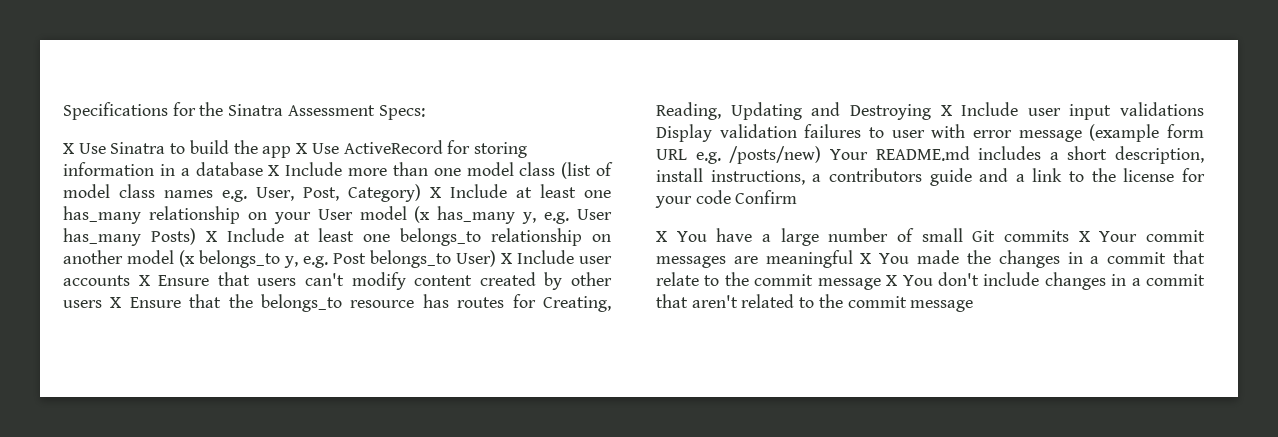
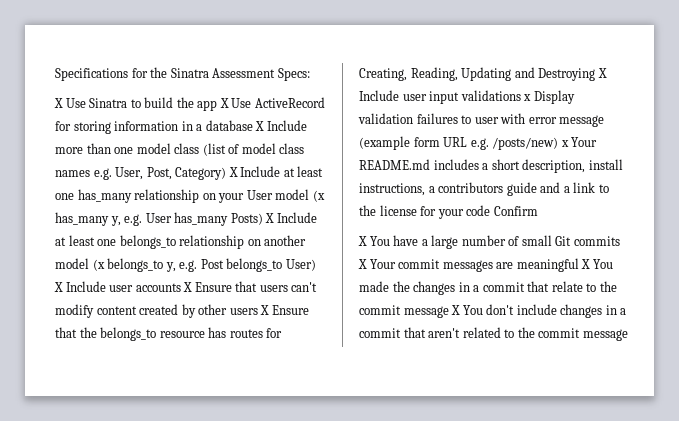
- X Use Sinatra to build the app X Use ActiveRecord for storing information in a database X Include more than one model class (list of model class names e.g. User, Post, Category) X Include at least one has_many relationship on your User model (x has_many y, e.g. User has_many Posts) X Include at least one belongs_to relationship on another model (x belongs_to y, e.g. Post belongs_to User) X Include user accounts X Ensure that users can't modify content created by other users X Ensure that the belongs_to resource has routes for Creating, Reading, Updating and Destroying X Include user input validations Display validation failures to user with error message (example form URL e.g. /posts/new) Your README.md includes a short description, install instructions, a contributors guide and a link to the license for your code Confirm
+ X Use Sinatra to build the app X Use ActiveRecord for storing information in a database X Include more than one model class (list of model class names e.g. User, Post, Category) X Include at least one has_many relationship on your User model (x has_many y, e.g. User has_many Posts) X Include at least one belongs_to relationship on another model (x belongs_to y, e.g. Post belongs_to User) X Include user accounts X Ensure that users can't modify content created by other users X Ensure that the belongs_to resource has routes for Creating, Reading, Updating and Destroying X Include user input validations x Display validation failures to user with error message (example form URL e.g. /posts/new) x Your README.md includes a short description, install instructions, a contributors guide and a link to the license for your code Confirm

